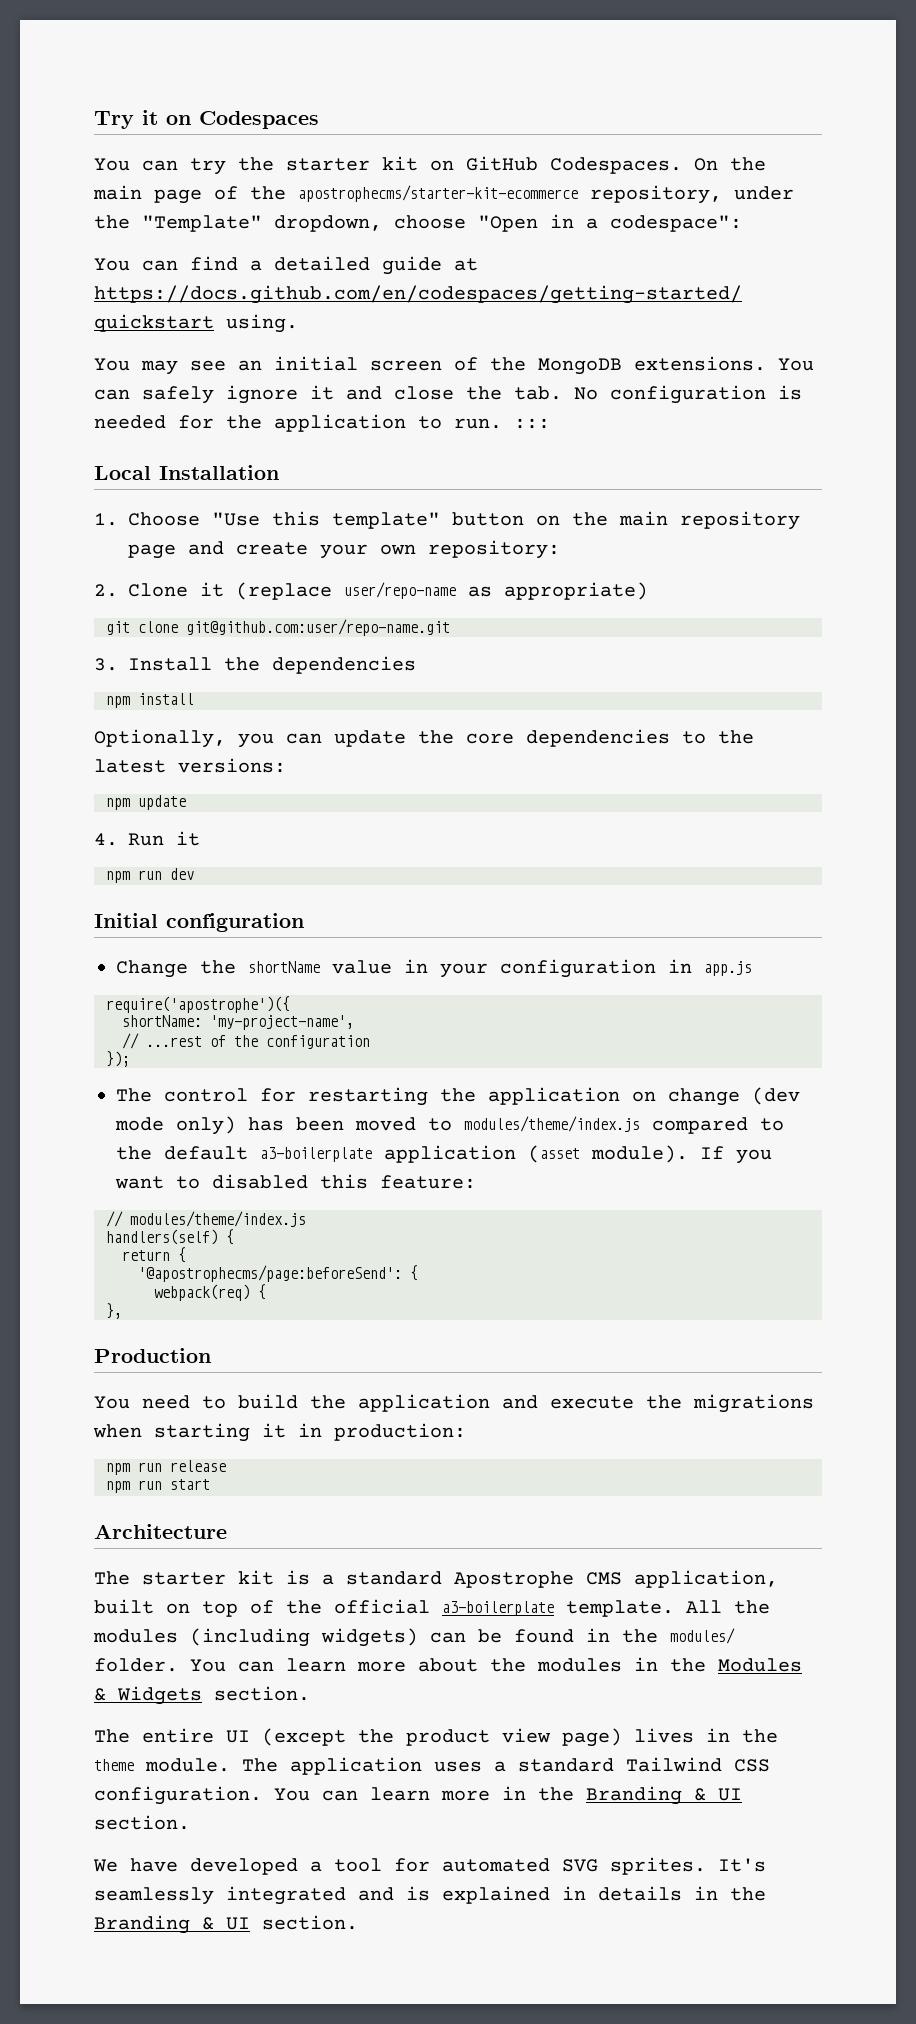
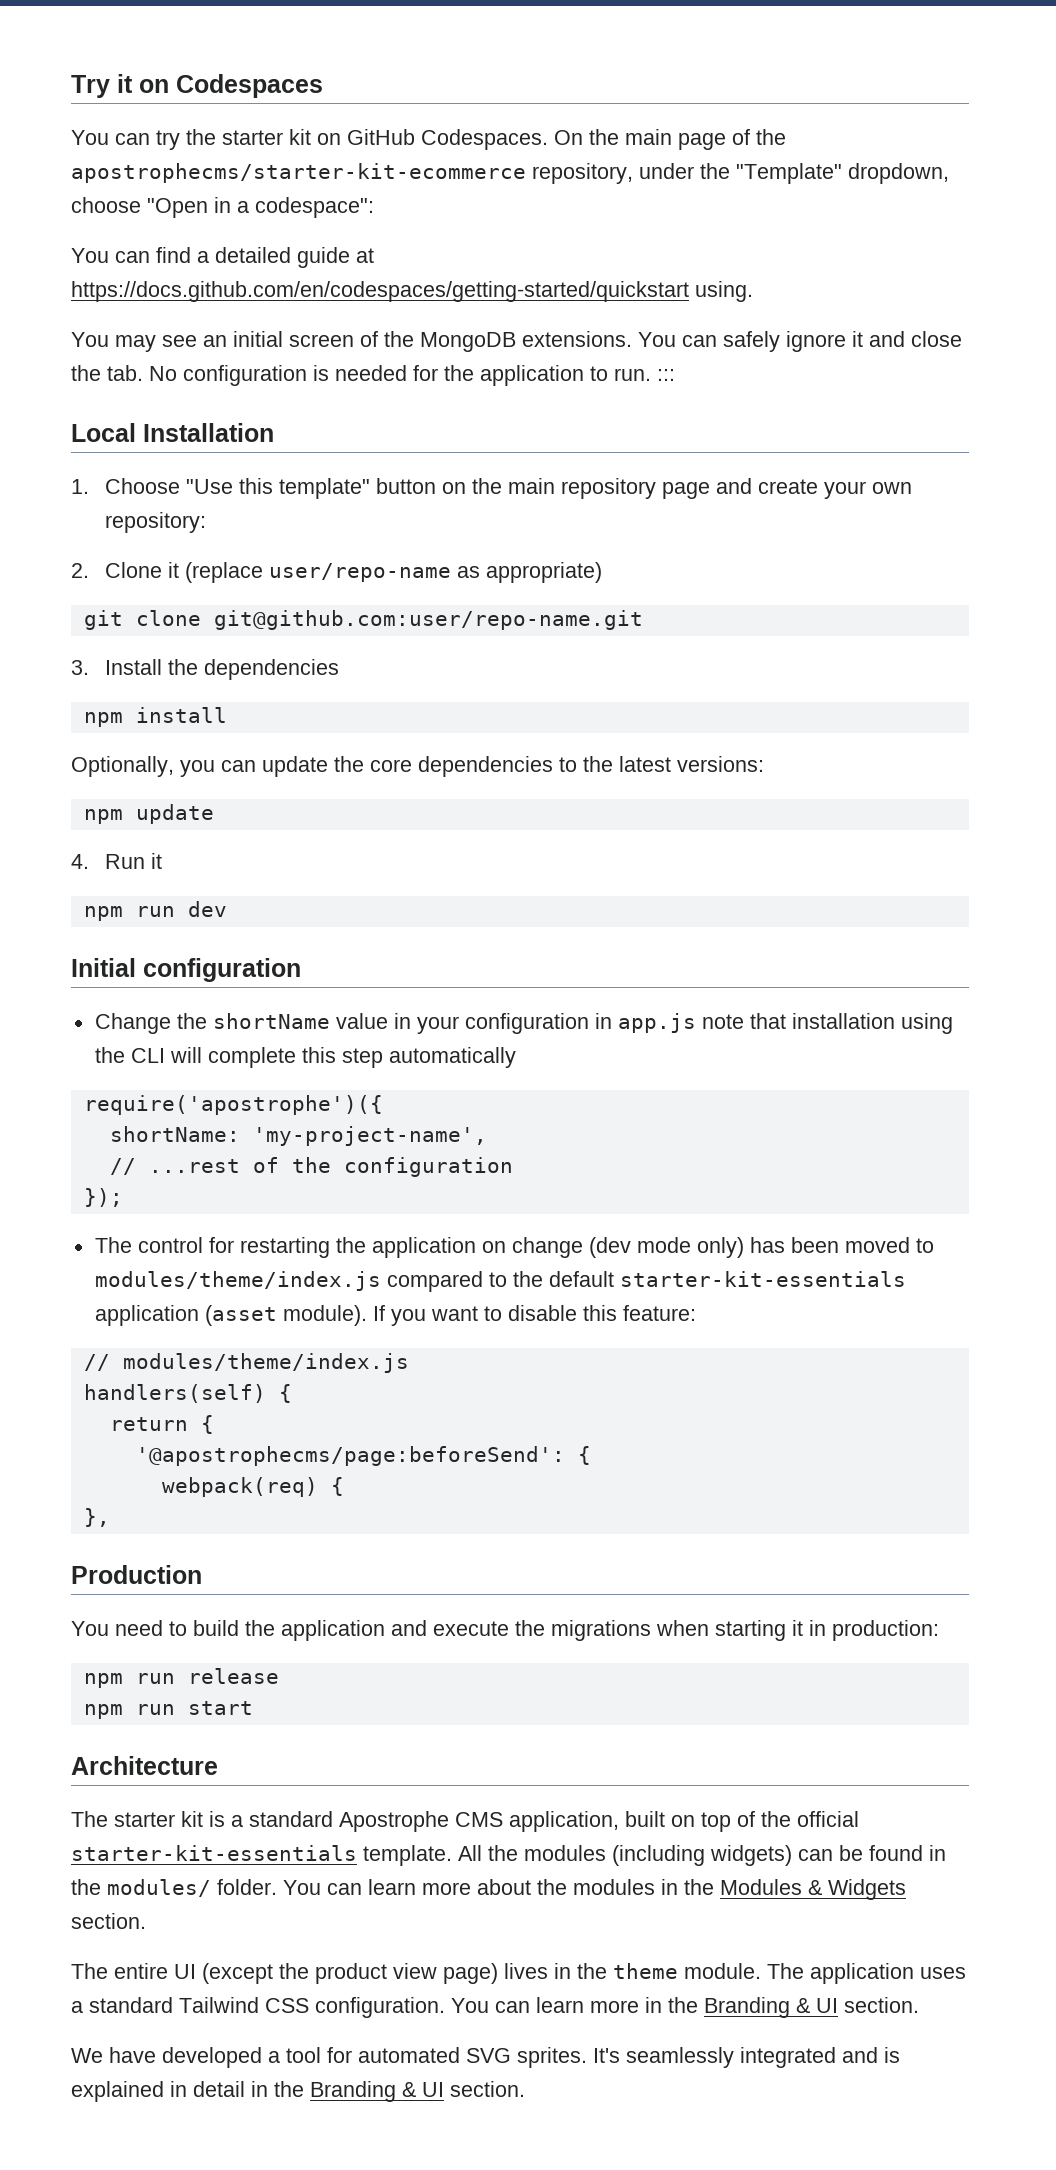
- Change the shortName value in your configuration in app.js
+ Change the shortName value in your configuration in app.js note that installation using the CLI will complete this step automatically
- The control for restarting the application on change (dev mode only) has been moved to modules/theme/index.js compared to the default a3-boilerplate application (asset module).
+ The control for restarting the application on change (dev mode only) has been moved to modules/theme/index.js compared to the default starter-kit-essentials application (asset module).
- If you want to disabled this feature:
+ If you want to disable this feature:
- The starter kit is a standard Apostrophe CMS application, built on top of the official a3-boilerplate template.
+ The starter kit is a standard Apostrophe CMS application, built on top of the official starter-kit-essentials template.
- It's seamlessly integrated and is explained in details in the Branding & UI section.
+ It's seamlessly integrated and is explained in detail in the Branding & UI section.

